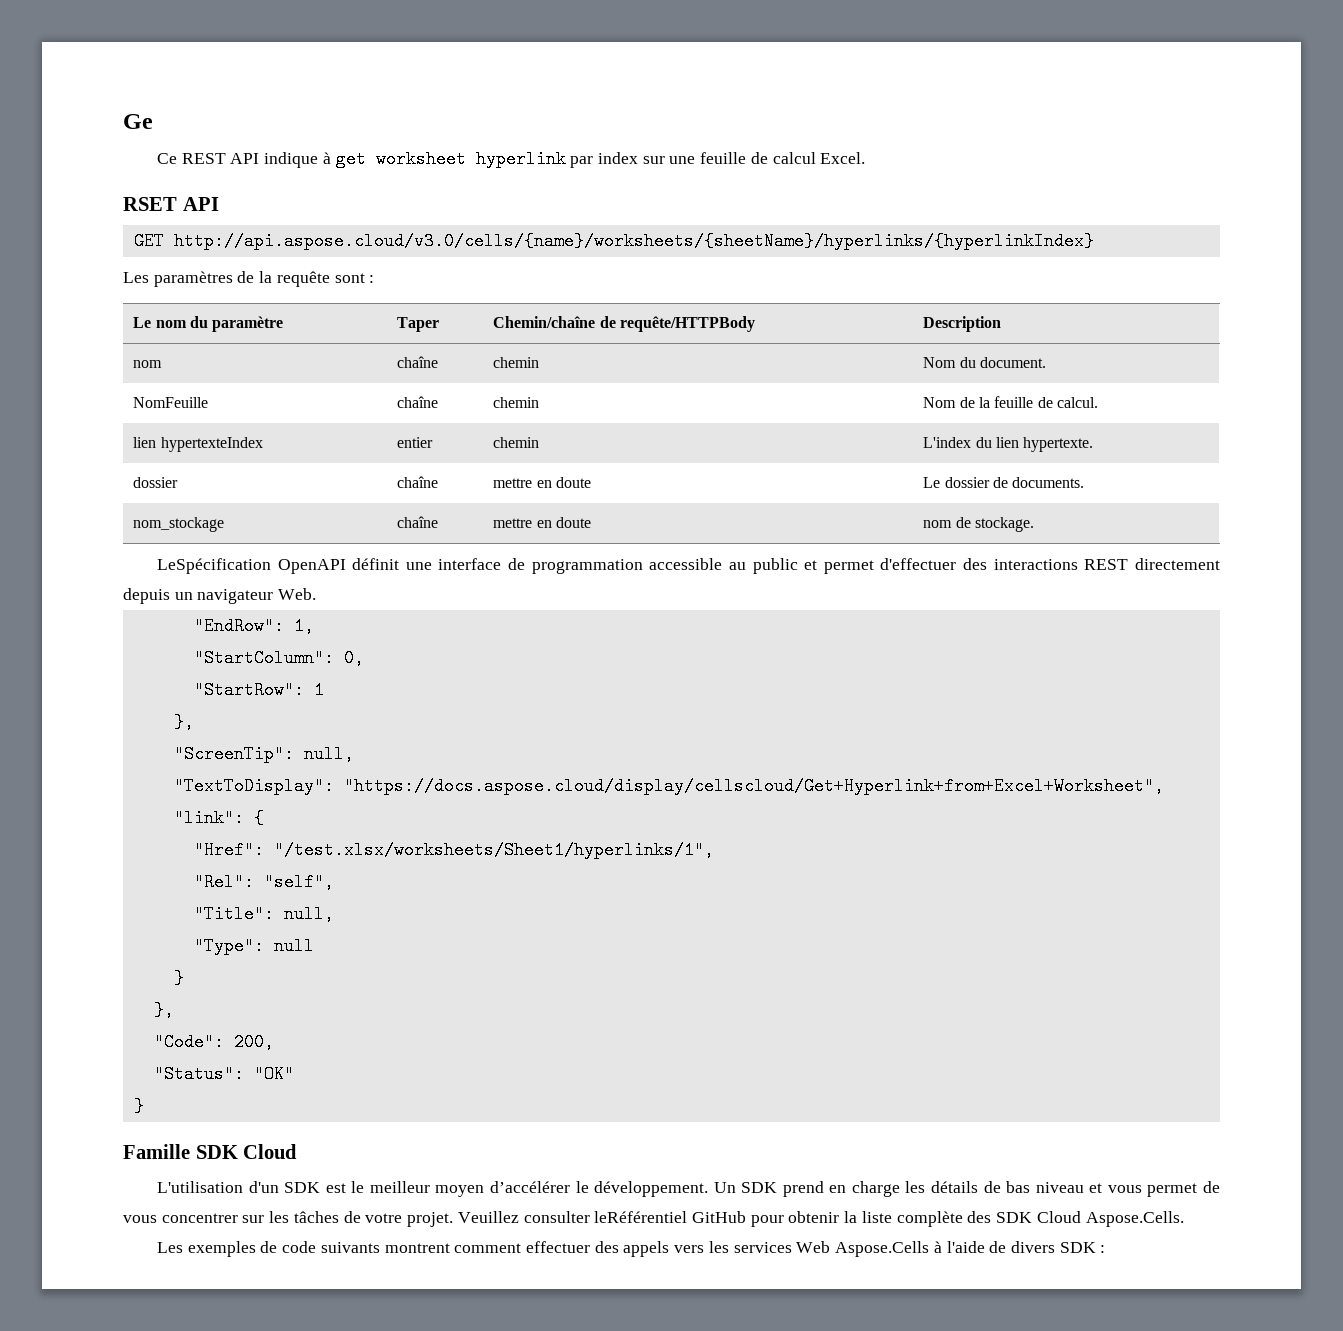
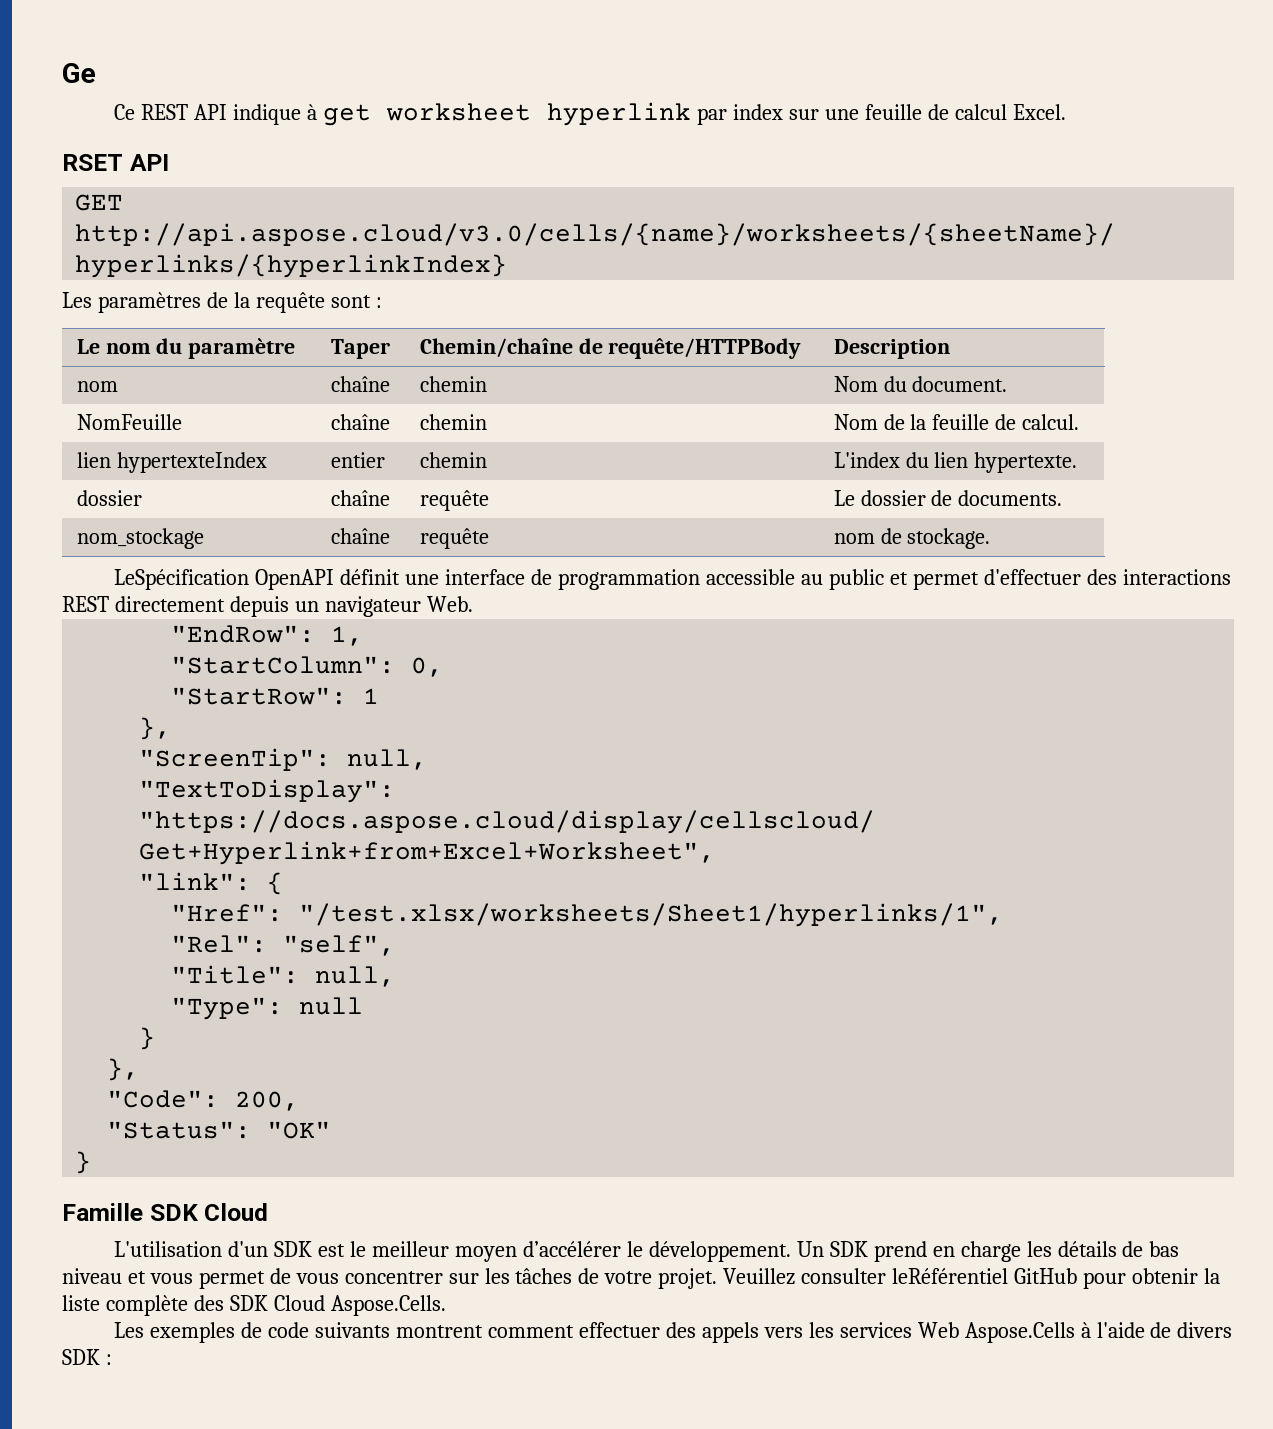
- dossier | chaîne | mettre en doute | Le dossier de documents.
+ dossier | chaîne | requête | Le dossier de documents.
- nom_stockage | chaîne | mettre en doute | nom de stockage.
+ nom_stockage | chaîne | requête | nom de stockage.

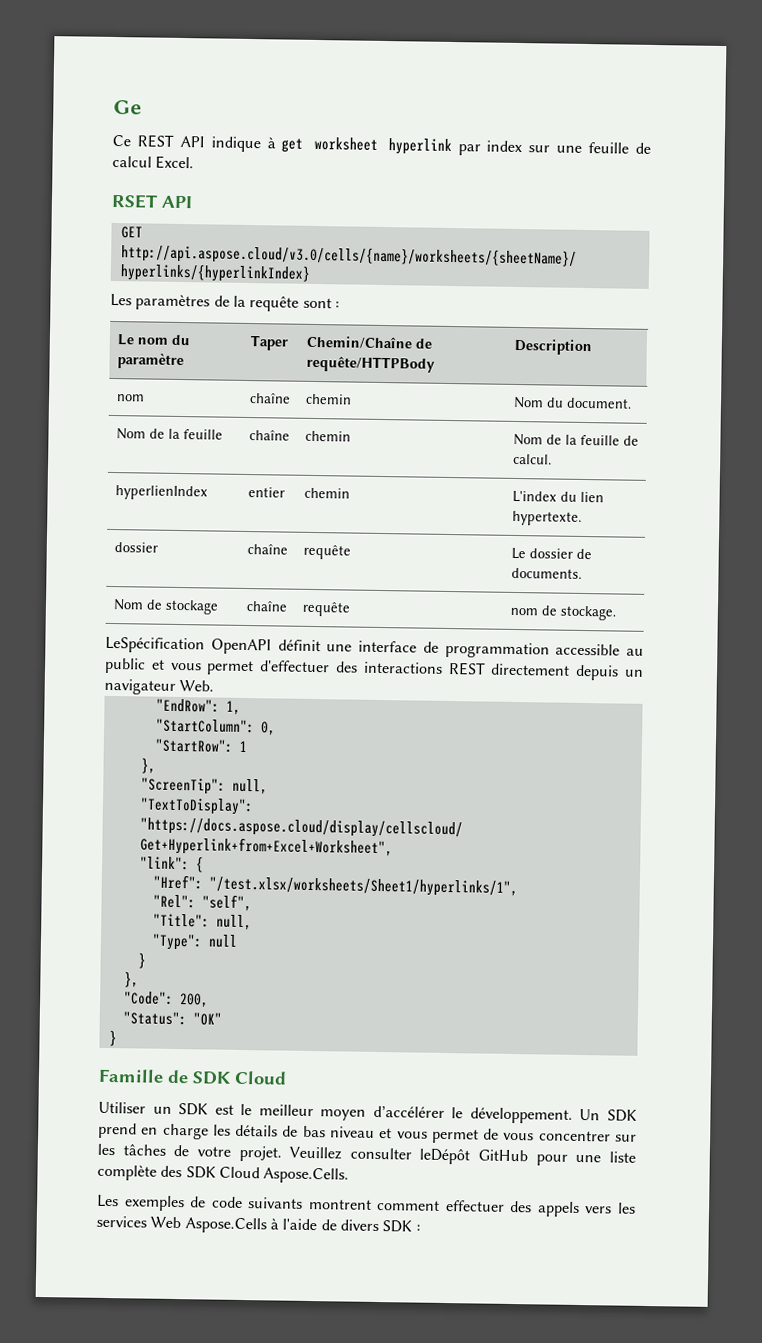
- Le nom du paramètre | Taper | Chemin/chaîne de requête/HTTPBody | Description
+ Le nom du paramètre | Taper | Chemin/Chaîne de requête/HTTPBody | Description
- NomFeuille | chaîne | chemin | Nom de la feuille de calcul.
+ Nom de la feuille | chaîne | chemin | Nom de la feuille de calcul.
- lien hypertexteIndex | entier | chemin | L'index du lien hypertexte.
+ hyperlienIndex | entier | chemin | L'index du lien hypertexte.
- nom_stockage | chaîne | requête | nom de stockage.
+ Nom de stockage | chaîne | requête | nom de stockage.
- LeSpécification OpenAPI définit une interface de programmation accessible au public et permet d'effectuer des interactions REST directement depuis un navigateur Web.
+ LeSpécification OpenAPI définit une interface de programmation accessible au public et vous permet d'effectuer des interactions REST directement depuis un navigateur Web.
- Famille SDK Cloud
+ Famille de SDK Cloud
- L'utilisation d'un SDK est le meilleur moyen d’accélérer le développement.
+ Utiliser un SDK est le meilleur moyen d’accélérer le développement.
- Veuillez consulter leRéférentiel GitHub pour obtenir la liste complète des SDK Cloud Aspose.Cells.
+ Veuillez consulter leDépôt GitHub pour une liste complète des SDK Cloud Aspose.Cells.

